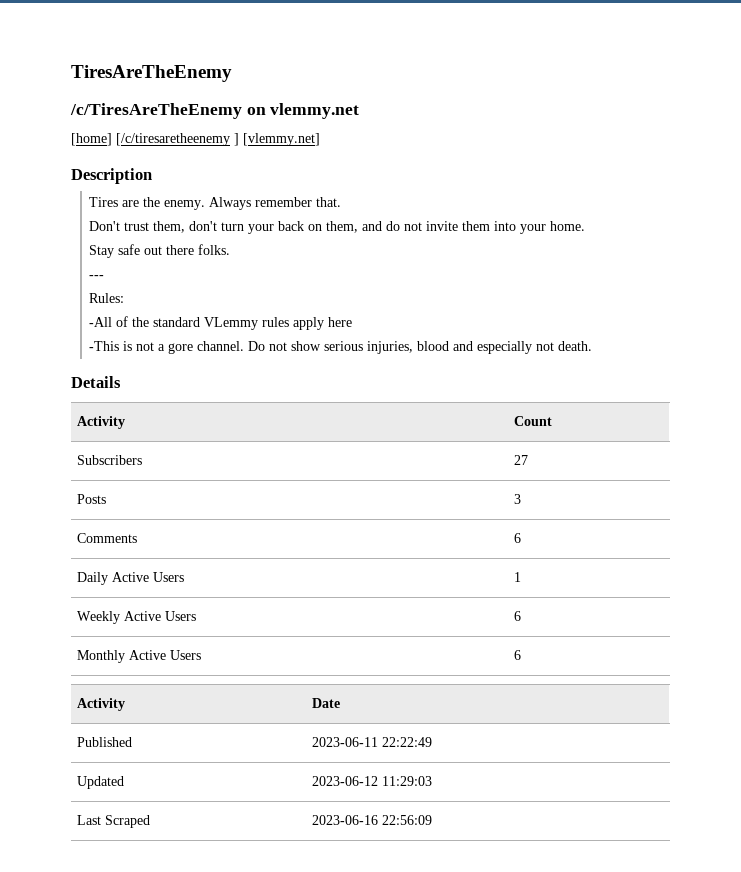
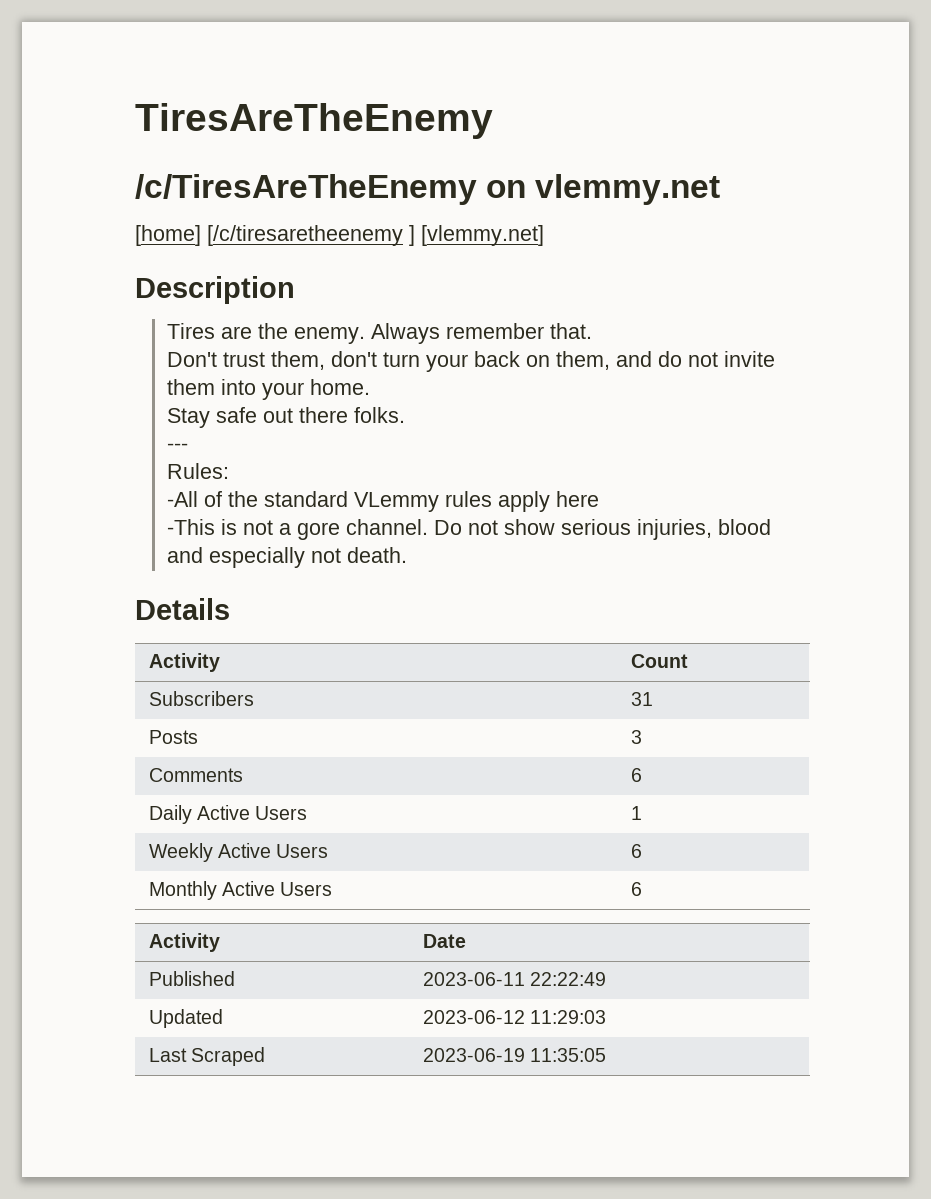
- Subscribers | 27
+ Subscribers | 31
- Last Scraped | 2023-06-16 22:56:09
+ Last Scraped | 2023-06-19 11:35:05

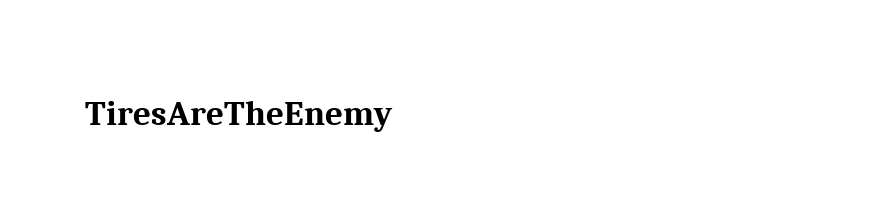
- /c/TiresAreTheEnemy on vlemmy.net
- [home] [/c/tiresaretheenemy ] [vlemmy.net]
- Description
- Tires are the enemy. Always remember that.
- Don't trust them, don't turn your back on them, and do not invite them into your home.
- Stay safe out there folks.
- ---
- Rules:
- -All of the standard VLemmy rules apply here
- -This is not a gore channel. Do not show serious injuries, blood and especially not death.
- Details
- Activity | Count
- Subscribers | 31
- Posts | 3
- Comments | 6
- Daily Active Users | 1
- Weekly Active Users | 6
- Monthly Active Users | 6
- Activity | Date
- Published | 2023-06-11 22:22:49
- Updated | 2023-06-12 11:29:03
- Last Scraped | 2023-06-19 11:35:05

